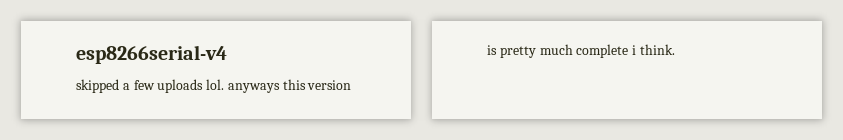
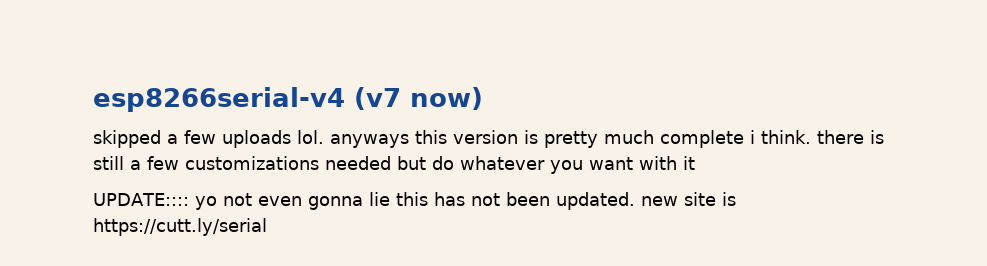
- esp8266serial-v4
+ esp8266serial-v4 (v7 now)
- skipped a few uploads lol. anyways this version is pretty much complete i think.
+ skipped a few uploads lol. anyways this version is pretty much complete i think. there is still a few customizations needed but do whatever you want with it
+ UPDATE:::: yo not even gonna lie this has not been updated. new site is https://cutt.ly/serial

